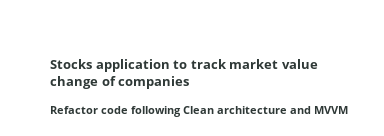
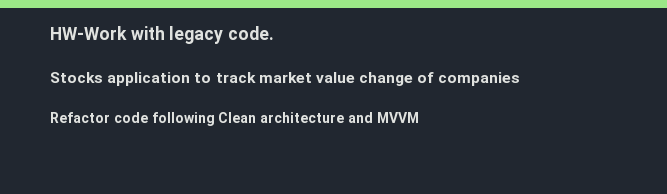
+ HW-Work with legacy code.

